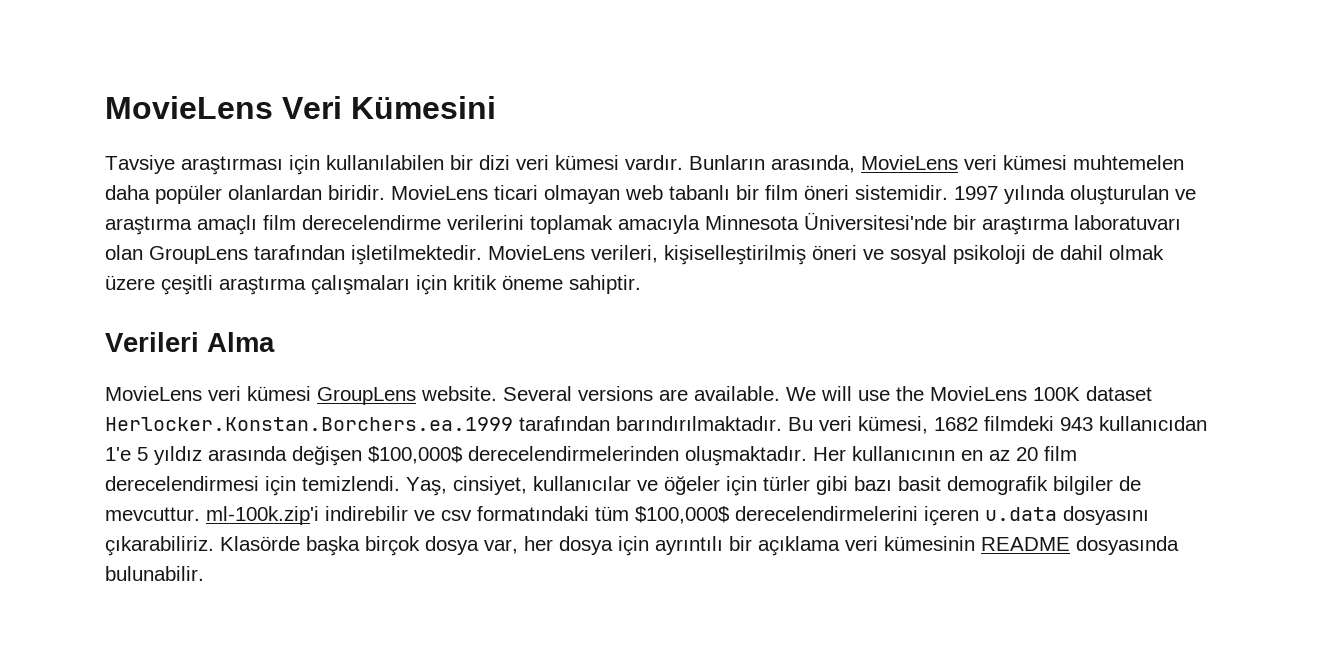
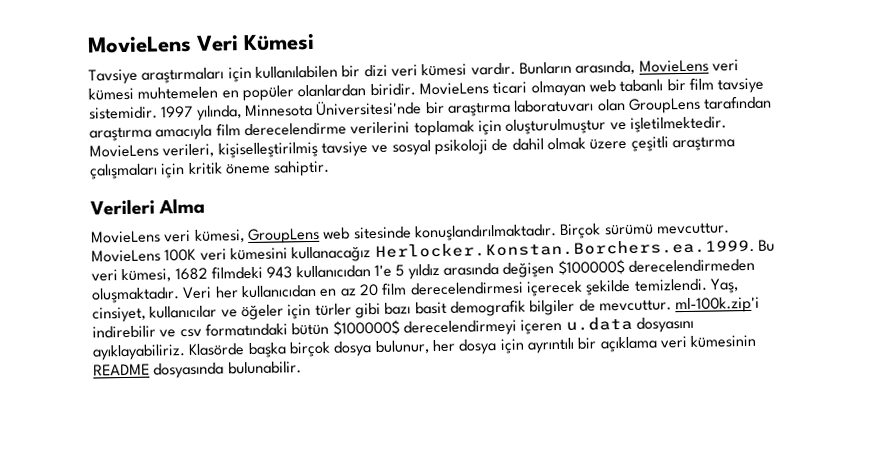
- MovieLens Veri Kümesini
+ MovieLens Veri Kümesi
- Tavsiye araştırması için kullanılabilen bir dizi veri kümesi vardır.
+ Tavsiye araştırmaları için kullanılabilen bir dizi veri kümesi vardır.
- Bunların arasında, MovieLens veri kümesi muhtemelen daha popüler olanlardan biridir.
+ Bunların arasında, MovieLens veri kümesi muhtemelen en popüler olanlardan biridir.
- MovieLens ticari olmayan web tabanlı bir film öneri sistemidir.
+ MovieLens ticari olmayan web tabanlı bir film tavsiye sistemidir.
- 1997 yılında oluşturulan ve araştırma amaçlı film derecelendirme verilerini toplamak amacıyla Minnesota Üniversitesi'nde bir araştırma laboratuvarı olan GroupLens tarafından işletilmektedir.
+ 1997 yılında, Minnesota Üniversitesi'nde bir araştırma laboratuvarı olan GroupLens tarafından araştırma amacıyla film derecelendirme verilerini toplamak için oluşturulmuştur ve işletilmektedir.
- MovieLens verileri, kişiselleştirilmiş öneri ve sosyal psikoloji de dahil olmak üzere çeşitli araştırma çalışmaları için kritik öneme sahiptir.
+ MovieLens verileri, kişiselleştirilmiş tavsiye ve sosyal psikoloji de dahil olmak üzere çeşitli araştırma çalışmaları için kritik öneme sahiptir.
- MovieLens veri kümesi GroupLens website. Several versions are available. We will use the MovieLens 100K dataset Herlocker.Konstan.Borchers.ea.1999 tarafından barındırılmaktadır. Bu veri kümesi, 1682 filmdeki 943 kullanıcıdan 1'e 5 yıldız arasında değişen $100,000$ derecelendirmelerinden oluşmaktadır. Her kullanıcının en az 20 film derecelendirmesi için temizlendi.
+ MovieLens veri kümesi, GroupLens web sitesinde konuşlandırılmaktadır. Birçok sürümü mevcuttur. MovieLens 100K veri kümesini kullanacağız Herlocker.Konstan.Borchers.ea.1999. Bu veri kümesi, 1682 filmdeki 943 kullanıcıdan 1'e 5 yıldız arasında değişen $100000$ derecelendirmeden oluşmaktadır. Veri her kullanıcıdan en az 20 film derecelendirmesi içerecek şekilde temizlendi.
- Yaş, cinsiyet, kullanıcılar ve öğeler için türler gibi bazı basit demografik bilgiler de mevcuttur. ml-100k.zip'i indirebilir ve csv formatındaki tüm $100,000$ derecelendirmelerini içeren u.data dosyasını çıkarabiliriz.
+ Yaş, cinsiyet, kullanıcılar ve öğeler için türler gibi bazı basit demografik bilgiler de mevcuttur. ml-100k.zip'i indirebilir ve csv formatındaki bütün $100000$ derecelendirmeyi içeren u.data dosyasını ayıklayabiliriz.
- Klasörde başka birçok dosya var, her dosya için ayrıntılı bir açıklama veri kümesinin README dosyasında bulunabilir.
+ Klasörde başka birçok dosya bulunur, her dosya için ayrıntılı bir açıklama veri kümesinin README dosyasında bulunabilir.

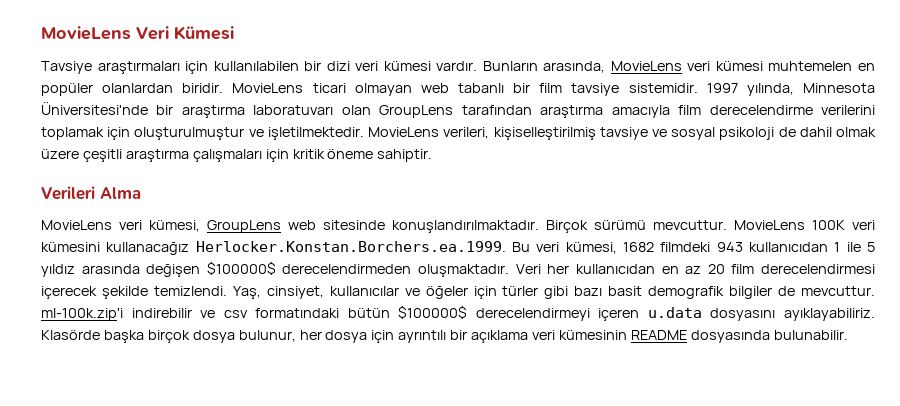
- MovieLens 100K veri kümesini kullanacağız Herlocker.Konstan.Borchers.ea.1999. Bu veri kümesi, 1682 filmdeki 943 kullanıcıdan 1'e 5 yıldız arasında değişen $100000$ derecelendirmeden oluşmaktadır.
+ MovieLens 100K veri kümesini kullanacağız Herlocker.Konstan.Borchers.ea.1999. Bu veri kümesi, 1682 filmdeki 943 kullanıcıdan 1 ile 5 yıldız arasında değişen $100000$ derecelendirmeden oluşmaktadır.

